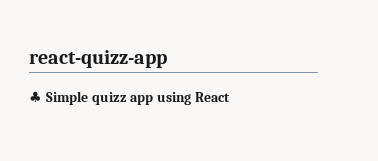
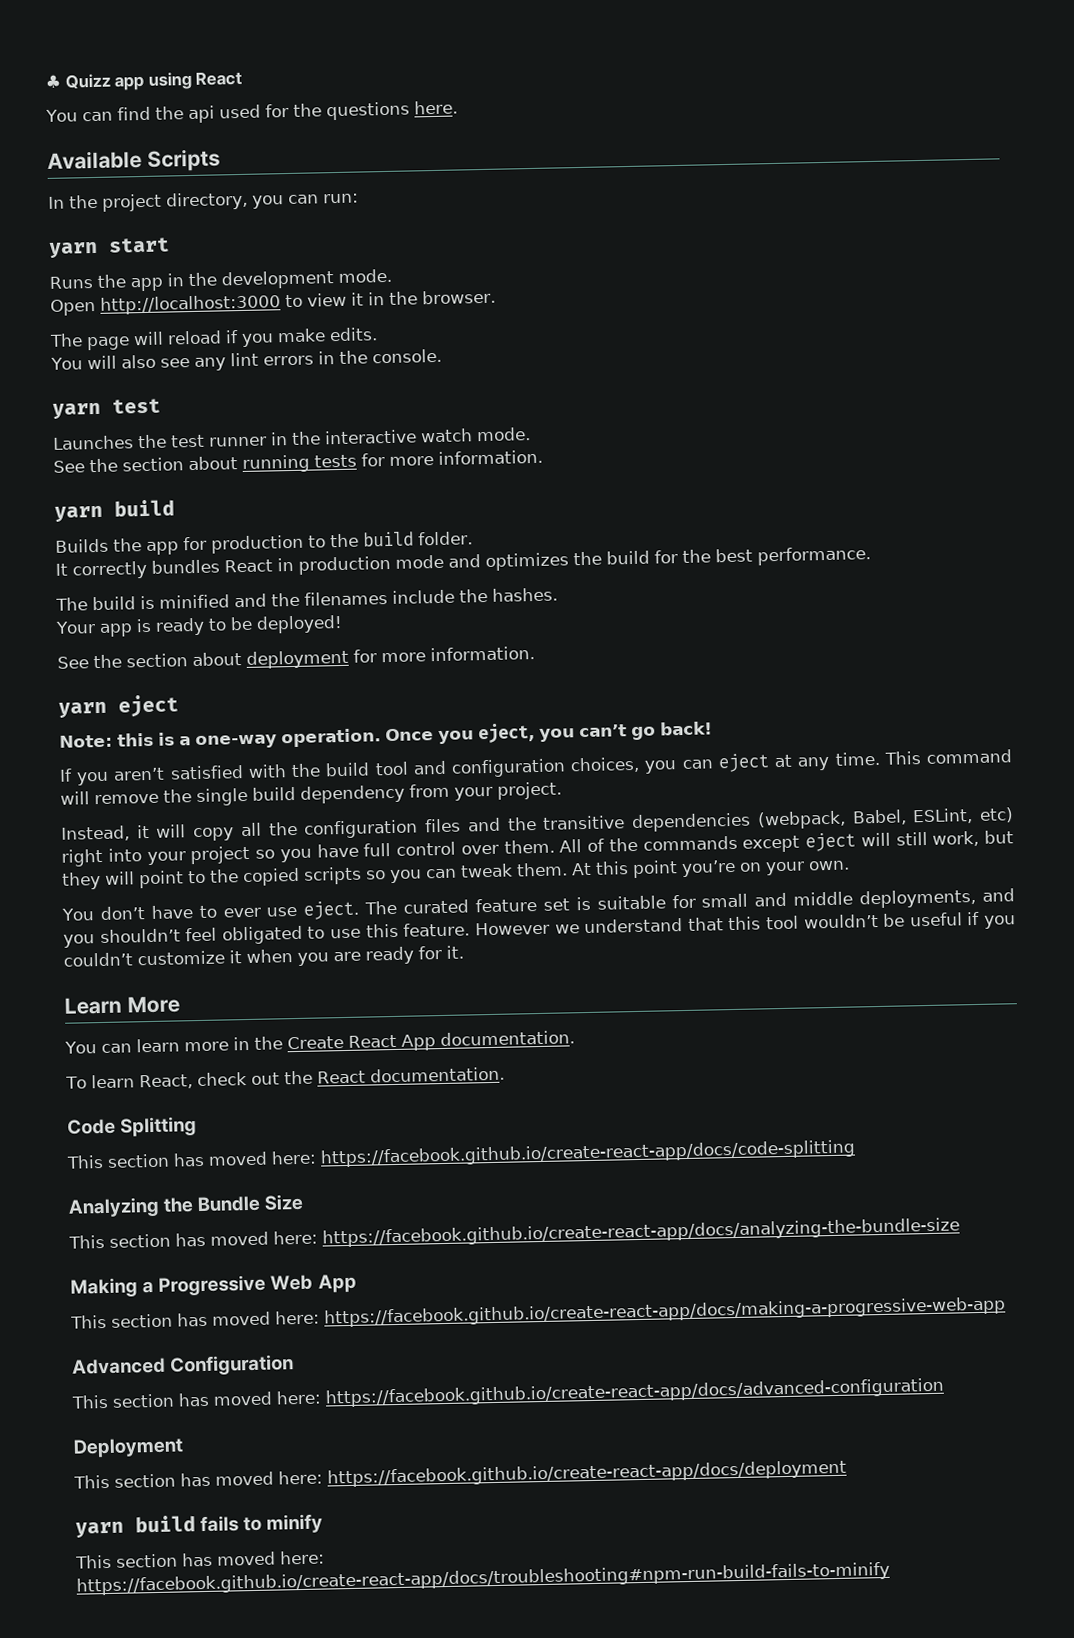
- react-quizz-app
- ♣ Simple quizz app using React
+ ♣ Quizz app using React
+ You can find the api used for the questions here.
+ Available Scripts
+ In the project directory, you can run:
+ yarn start
+ Runs the app in the development mode.
+ Open http://localhost:3000 to view it in the browser.
+ The page will reload if you make edits.
+ You will also see any lint errors in the console.
+ yarn test
+ Launches the test runner in the interactive watch mode.
+ See the section about running tests for more information.
+ yarn build
+ Builds the app for production to the build folder.
+ It correctly bundles React in production mode and optimizes the build for the best performance.
+ The build is minified and the filenames include the hashes.
+ Your app is ready to be deployed!
+ See the section about deployment for more information.
+ yarn eject
+ Note: this is a one-way operation. Once you eject, you can’t go back!
+ If you aren’t satisfied with the build tool and configuration choices, you can eject at any time. This command will remove the single build dependency from your project.
+ Instead, it will copy all the configuration files and the transitive dependencies (webpack, Babel, ESLint, etc) right into your project so you have full control over them. All of the commands except eject will still work, but they will point to the copied scripts so you can tweak them. At this point you’re on your own.
+ You don’t have to ever use eject. The curated feature set is suitable for small and middle deployments, and you shouldn’t feel obligated to use this feature. However we understand that this tool wouldn’t be useful if you couldn’t customize it when you are ready for it.
+ Learn More
+ You can learn more in the Create React App documentation.
+ To learn React, check out the React documentation.
+ Code Splitting
+ This section has moved here: https://facebook.github.io/create-react-app/docs/code-splitting
+ Analyzing the Bundle Size
+ This section has moved here: https://facebook.github.io/create-react-app/docs/analyzing-the-bundle-size
+ Making a Progressive Web App
+ This section has moved here: https://facebook.github.io/create-react-app/docs/making-a-progressive-web-app
+ Advanced Configuration
+ This section has moved here: https://facebook.github.io/create-react-app/docs/advanced-configuration
+ Deployment
+ This section has moved here: https://facebook.github.io/create-react-app/docs/deployment
+ yarn build fails to minify
+ This section has moved here: https://facebook.github.io/create-react-app/docs/troubleshooting#npm-run-build-fails-to-minify

